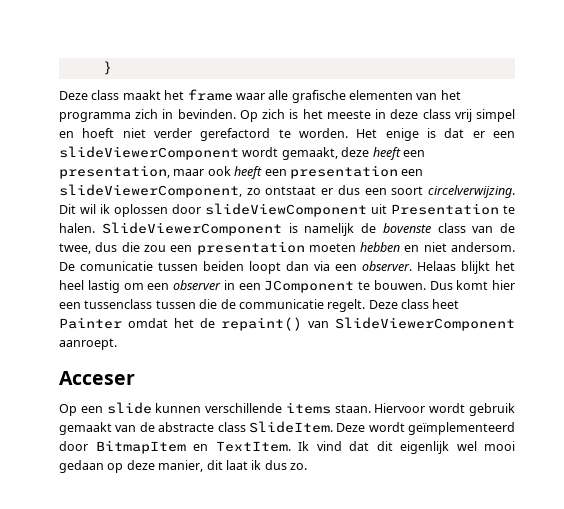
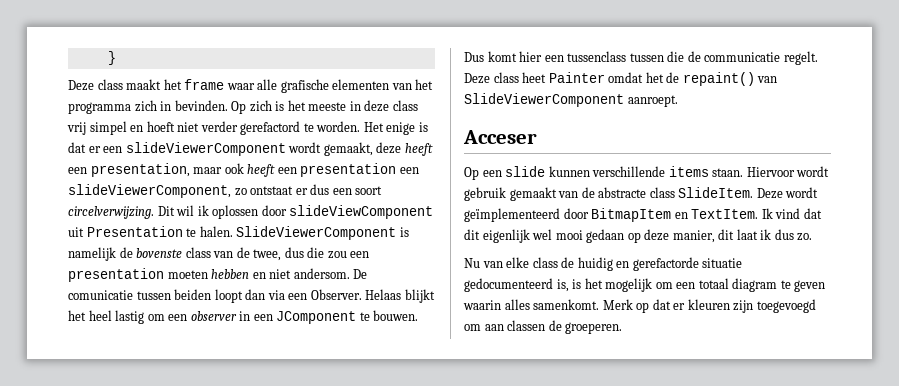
- De comunicatie tussen beiden loopt dan via een observer.
+ De comunicatie tussen beiden loopt dan via een Observer.
+ Nu van elke class de huidig en gerefactorde situatie gedocumenteerd is, is het mogelijk om een totaal diagram te geven waarin alles samenkomt. Merk op dat er kleuren zijn toegevoegd om aan classen de groeperen.

